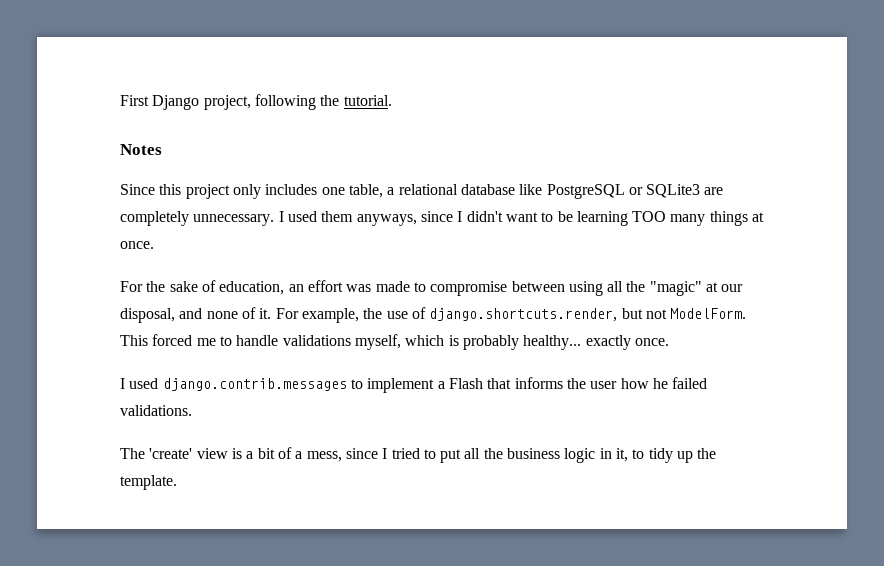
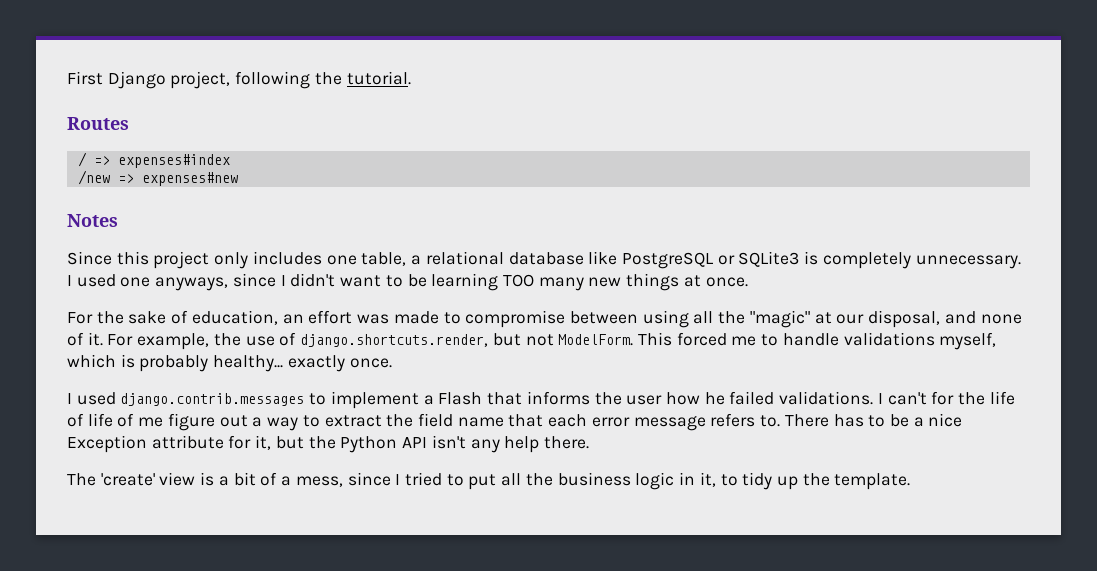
+ Routes
+ / => expenses#index
+ /new => expenses#new
- Since this project only includes one table, a relational database like PostgreSQL or SQLite3 are completely unnecessary.
+ Since this project only includes one table, a relational database like PostgreSQL or SQLite3 is completely unnecessary.
- I used them anyways, since I didn't want to be learning TOO many things at once.
+ I used one anyways, since I didn't want to be learning TOO many new things at once.
+ I can't for the life of life of me figure out a way to extract the field name that each error message refers to. There has to be a nice Exception attribute for it, but the Python API isn't any help there.

